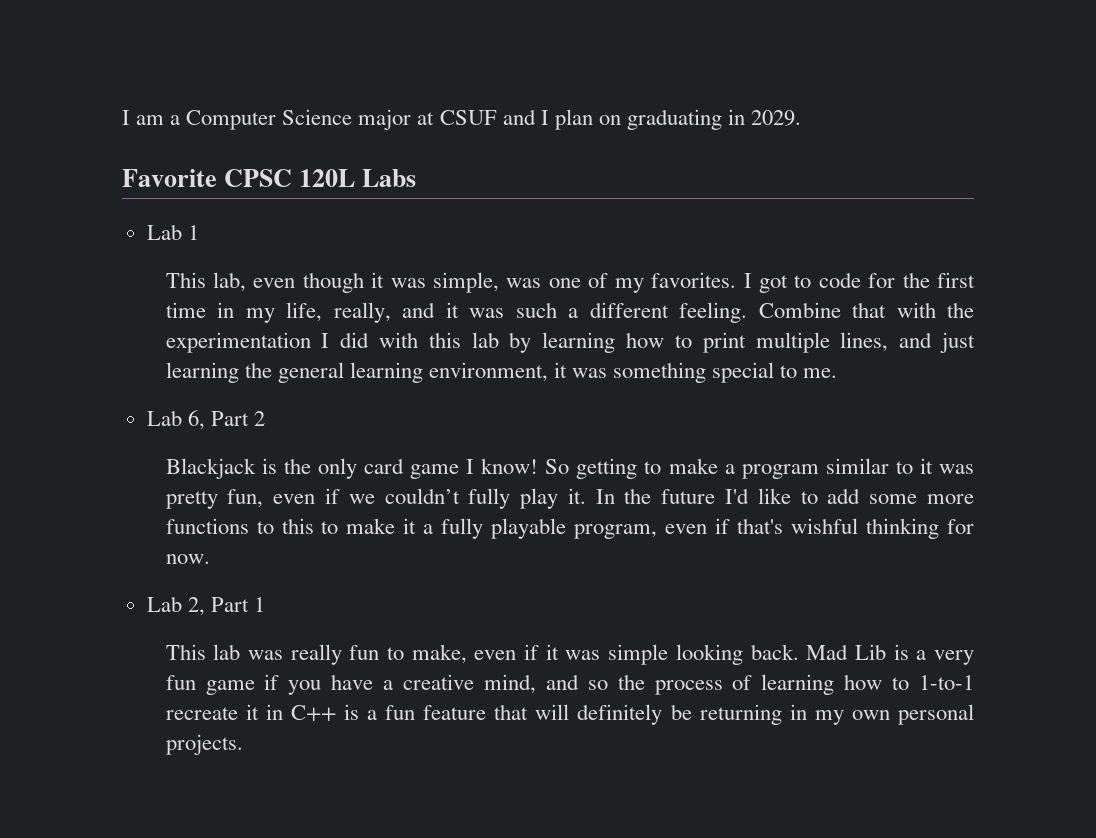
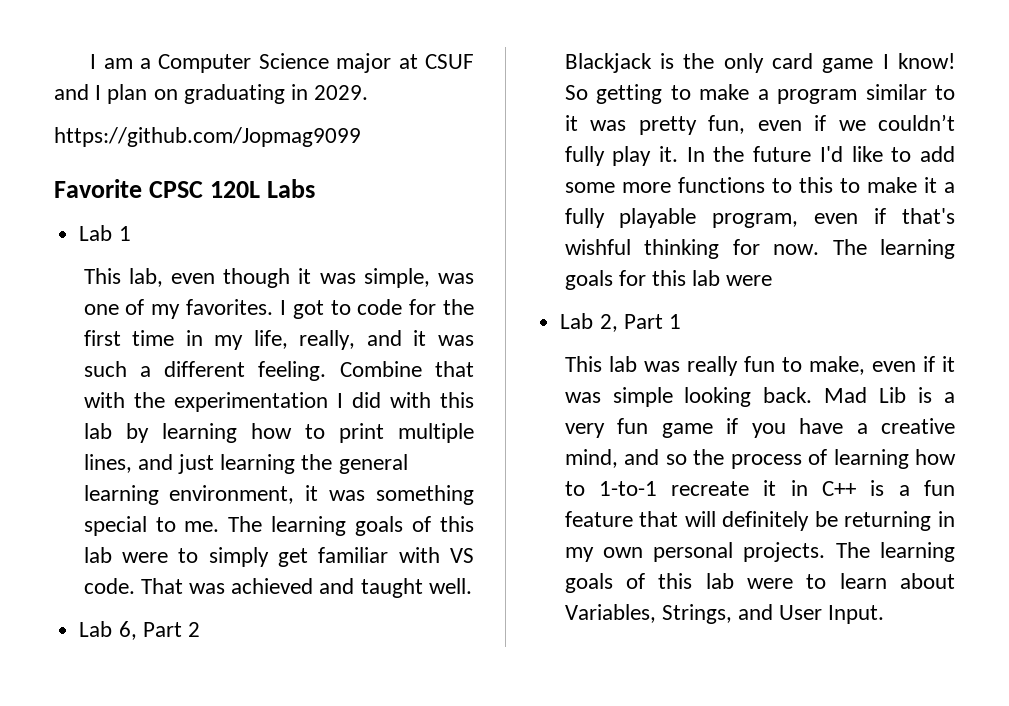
+ https://github.com/Jopmag9099
+ The learning goals of this lab were to simply get familiar with VS code. That was achieved and taught well.
+ The learning goals for this lab were
+ The learning goals of this lab were to learn about Variables, Strings, and User Input.

